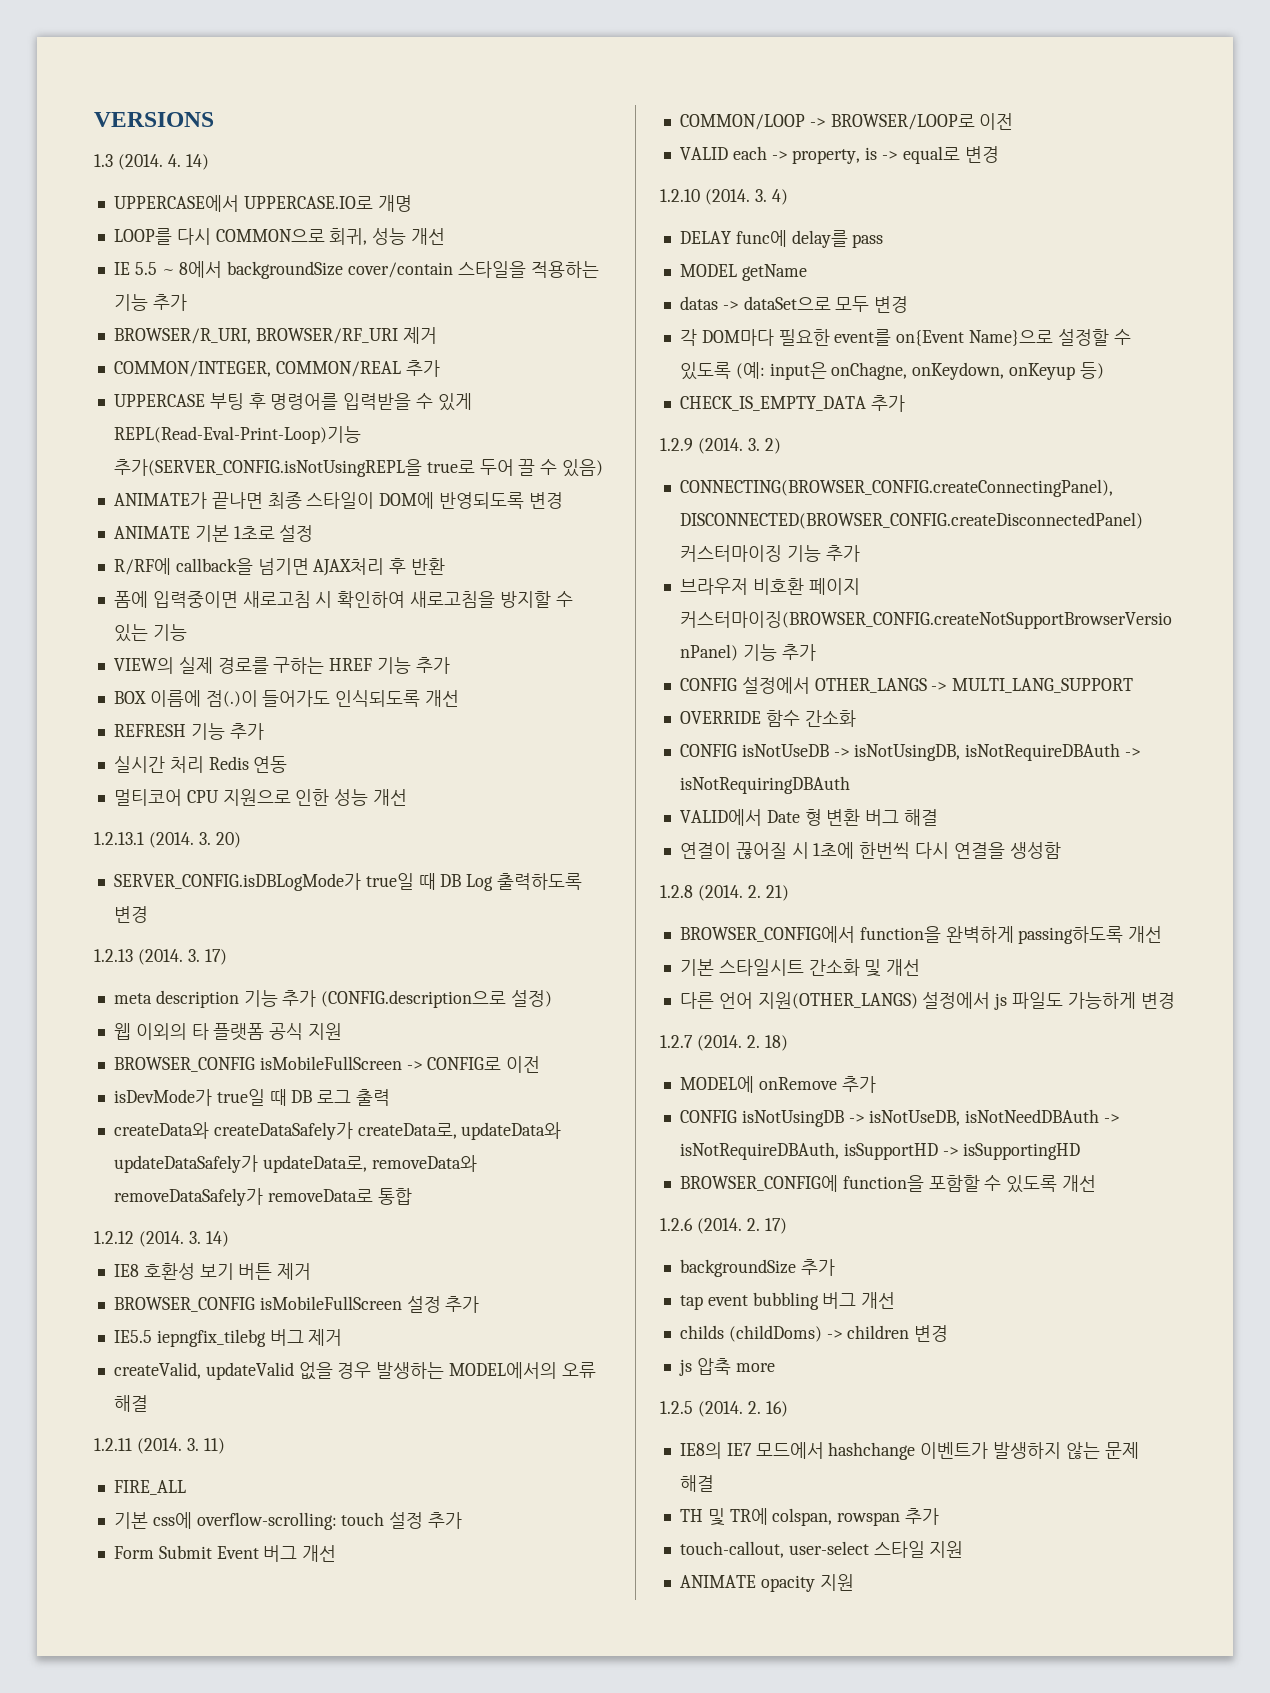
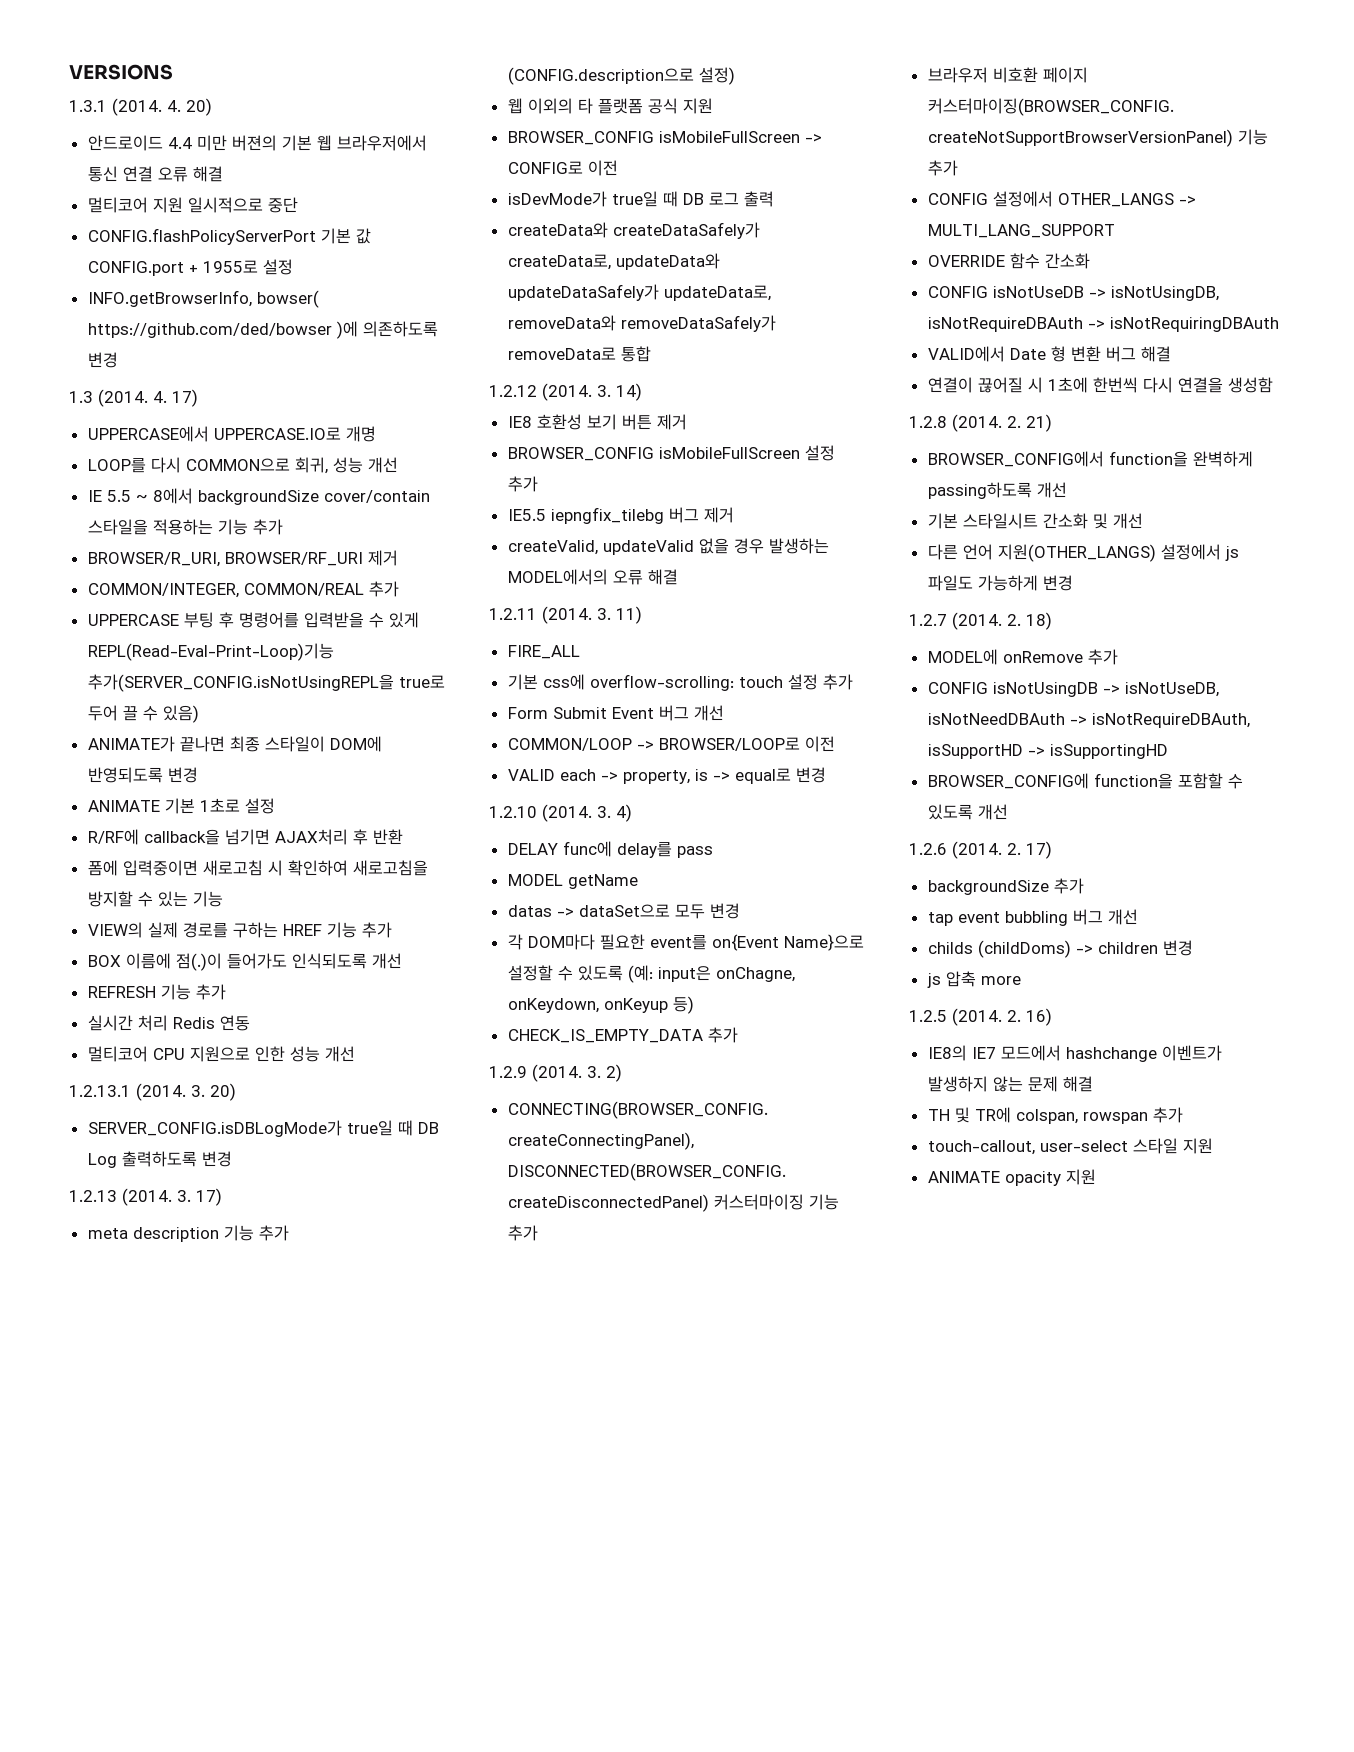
+ 1.3.1 (2014. 4. 20)
+ 안드로이드 4.4 미만 버젼의 기본 웹 브라우저에서 통신 연결 오류 해결
+ 멀티코어 지원 일시적으로 중단
+ CONFIG.flashPolicyServerPort 기본 값 CONFIG.port + 1955로 설정
+ INFO.getBrowserInfo, bowser( https://github.com/ded/bowser )에 의존하도록 변경
- 4. 14)
+ 4. 17)

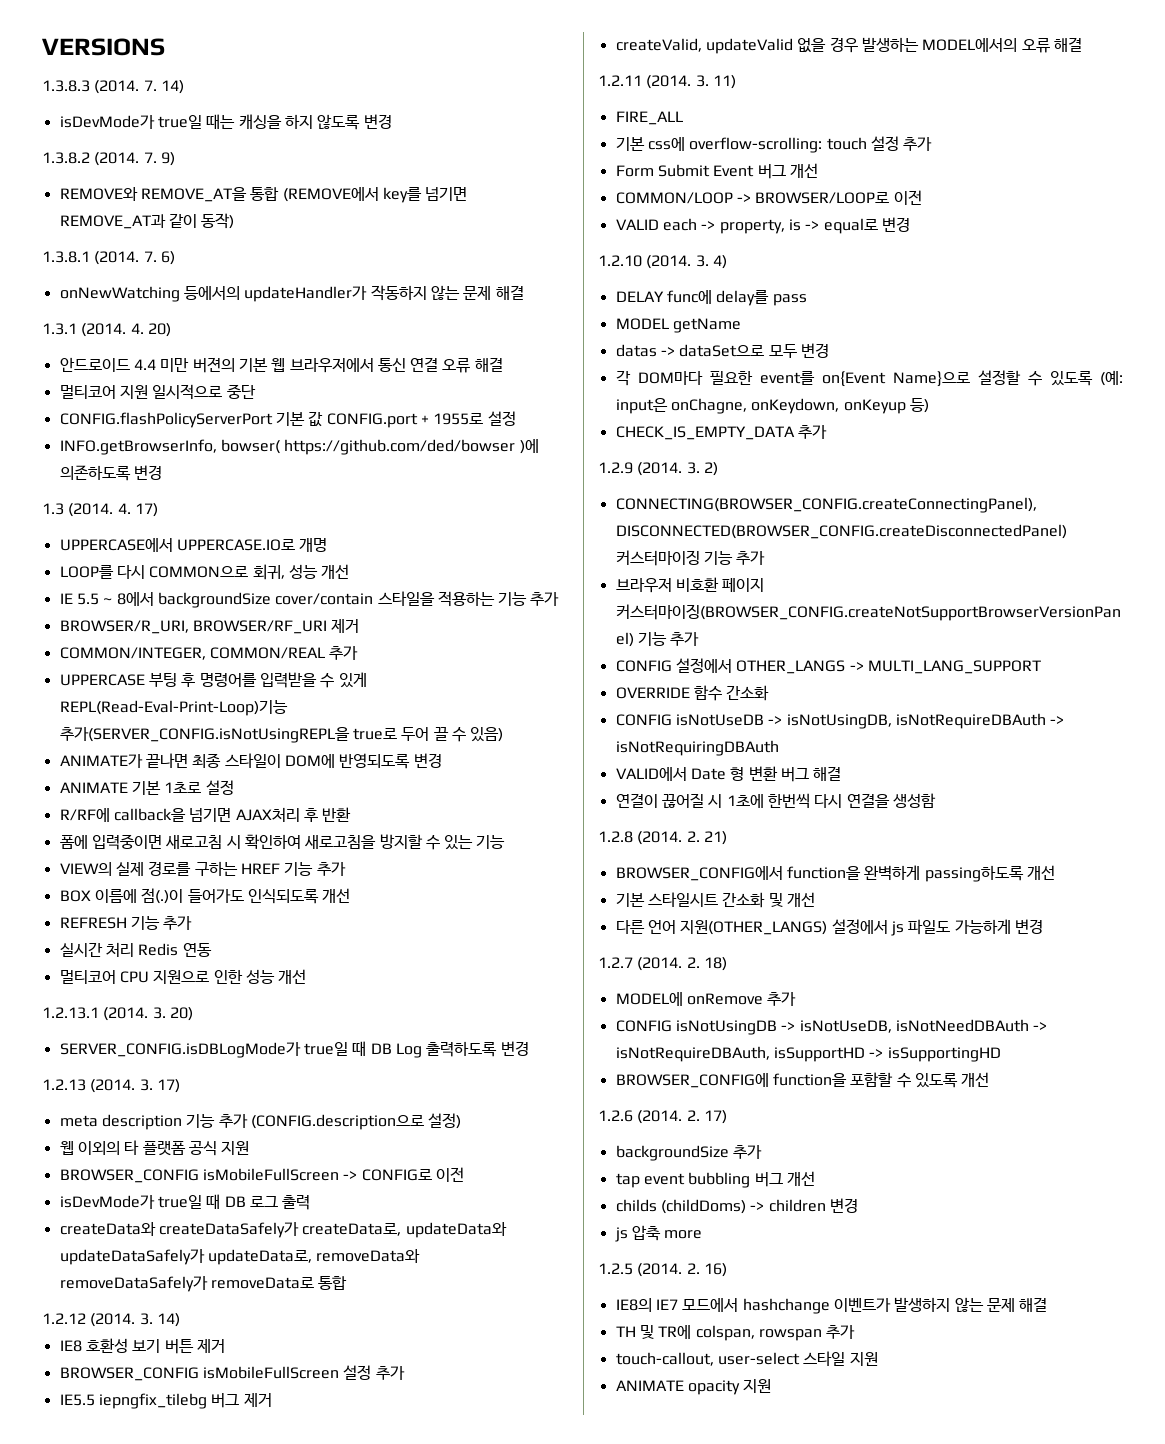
+ 1.3.8.3 (2014. 7. 14)
+ isDevMode가 true일 때는 캐싱을 하지 않도록 변경
+ 1.3.8.2 (2014. 7. 9)
+ REMOVE와 REMOVE_AT을 통합 (REMOVE에서 key를 넘기면 REMOVE_AT과 같이 동작)
+ 1.3.8.1 (2014. 7. 6)
+ onNewWatching 등에서의 updateHandler가 작동하지 않는 문제 해결

